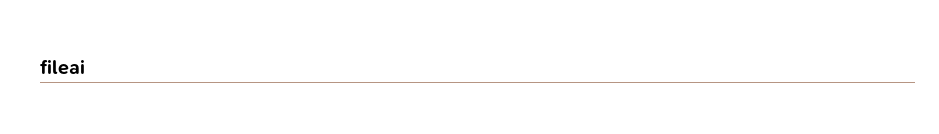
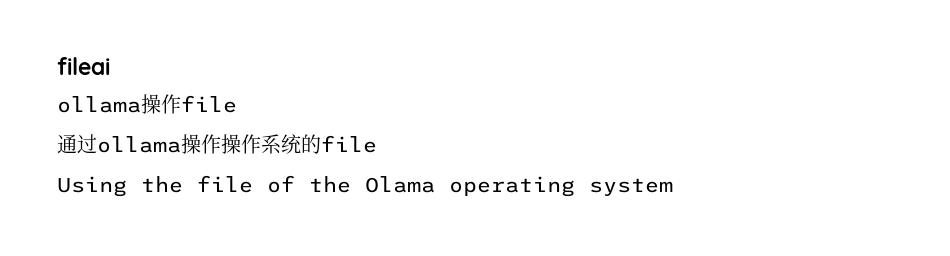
+ ollama操作file
+ 通过ollama操作操作系统的file
+ Using the file of the Olama operating system

